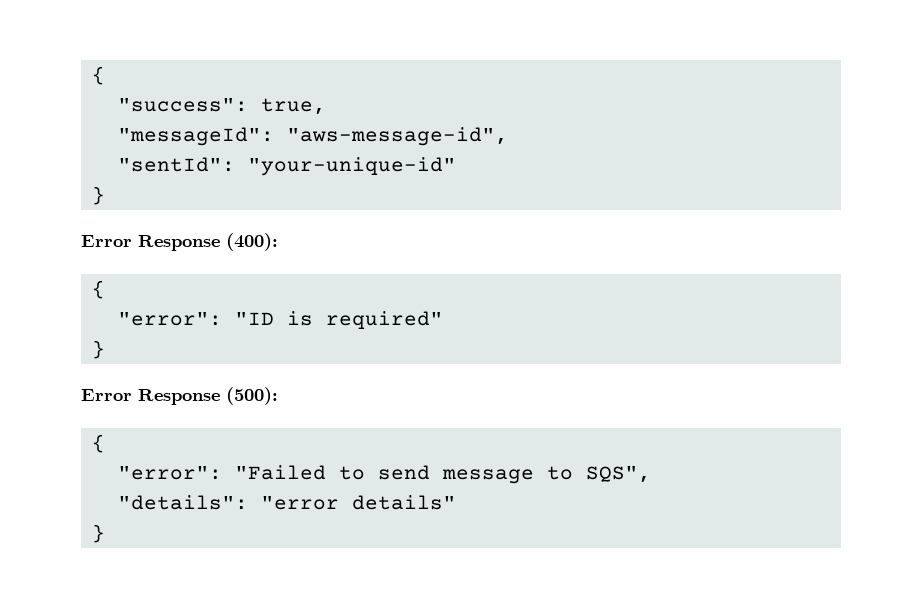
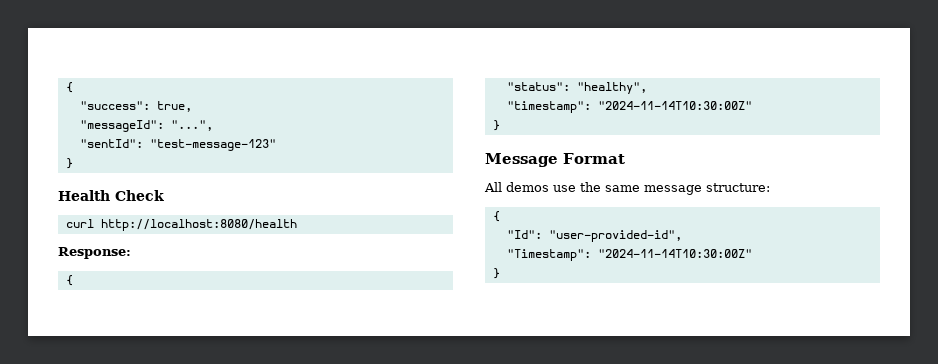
- "messageId": "aws-message-id",
+ "messageId": "...",
- "sentId": "your-unique-id"
+ "sentId": "test-message-123"
  }
- Error Response (400):
+ Health Check
+ curl http://localhost:8080/health
+ Response:
  {
- "error": "ID is required"
+ "status": "healthy",
+ "timestamp": "2024-11-14T10:30:00Z"
  }
- Error Response (500):
+ Message Format
+ All demos use the same message structure:
  {
- "error": "Failed to send message to SQS",
- "details": "error details"
+ "Id": "user-provided-id",
+ "Timestamp": "2024-11-14T10:30:00Z"

